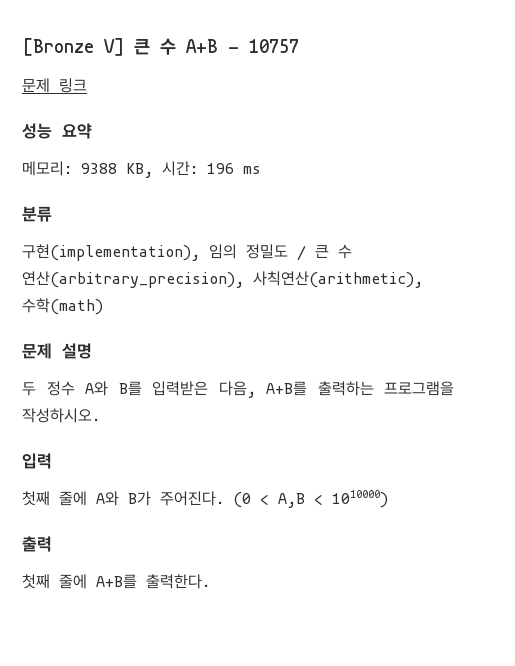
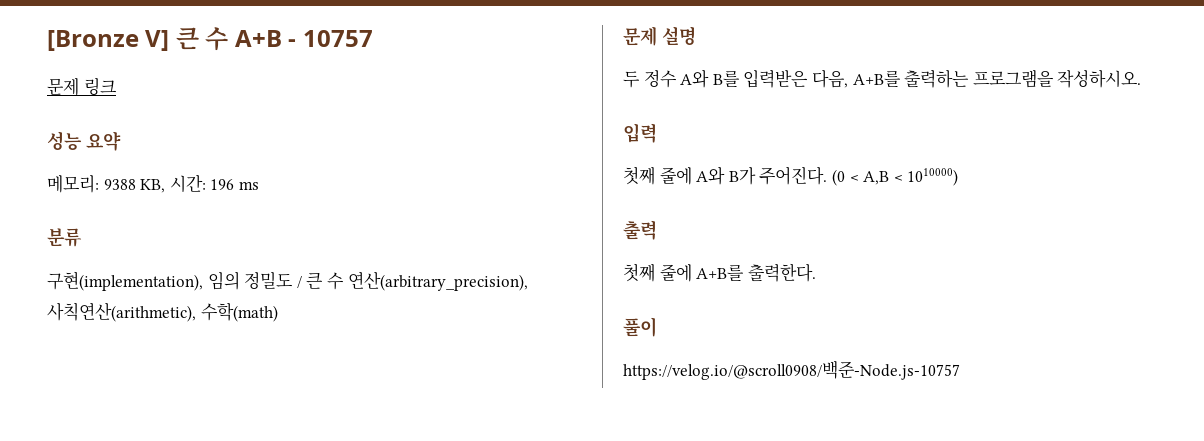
+ 풀이
+ https://velog.io/@scroll0908/백준-Node.js-10757

